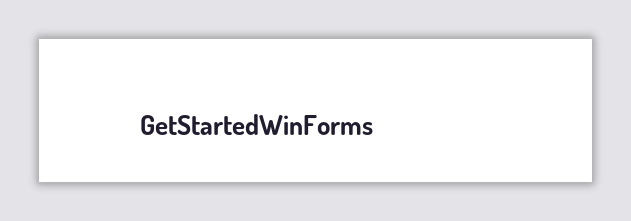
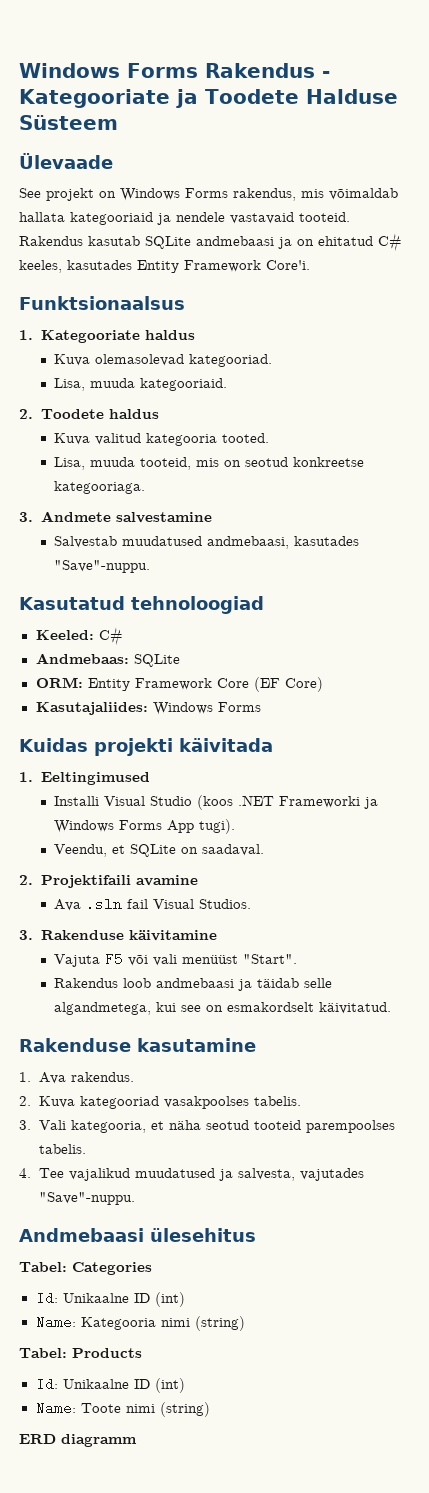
- GetStartedWinForms
+ Windows Forms Rakendus - Kategooriate ja Toodete Halduse Süsteem
+ Ülevaade
+ See projekt on Windows Forms rakendus, mis võimaldab hallata kategooriaid ja nendele vastavaid tooteid. Rakendus kasutab SQLite andmebaasi ja on ehitatud C# keeles, kasutades Entity Framework Core'i.
+ Funktsionaalsus
+ 1. Kategooriate haldus
+ Kuva olemasolevad kategooriad.
+ Lisa, muuda kategooriaid.
+ 2. Toodete haldus
+ Kuva valitud kategooria tooted.
+ Lisa, muuda tooteid, mis on seotud konkreetse kategooriaga.
+ 3. Andmete salvestamine
+ Salvestab muudatused andmebaasi, kasutades "Save"-nuppu.
+ Kasutatud tehnoloogiad
+ Keeled: C#
+ Andmebaas: SQLite
+ ORM: Entity Framework Core (EF Core)
+ Kasutajaliides: Windows Forms
+ Kuidas projekti käivitada
+ 1. Eeltingimused
+ Installi Visual Studio (koos .NET Frameworki ja Windows Forms App tugi).
+ Veendu, et SQLite on saadaval.
+ 2. Projektifaili avamine
+ Ava .sln fail Visual Studios.
+ 3. Rakenduse käivitamine
+ Vajuta F5 või vali menüüst "Start".
+ Rakendus loob andmebaasi ja täidab selle algandmetega, kui see on esmakordselt käivitatud.
+ Rakenduse kasutamine
+ 1. Ava rakendus.
+ 2. Kuva kategooriad vasakpoolses tabelis.
+ 3. Vali kategooria, et näha seotud tooteid parempoolses tabelis.
+ 4. Tee vajalikud muudatused ja salvesta, vajutades "Save"-nuppu.
+ Andmebaasi ülesehitus
+ Tabel: Categories
+ Id: Unikaalne ID (int)
+ Name: Kategooria nimi (string)
+ Tabel: Products
+ Id: Unikaalne ID (int)
+ Name: Toote nimi (string)
+ ERD diagramm

